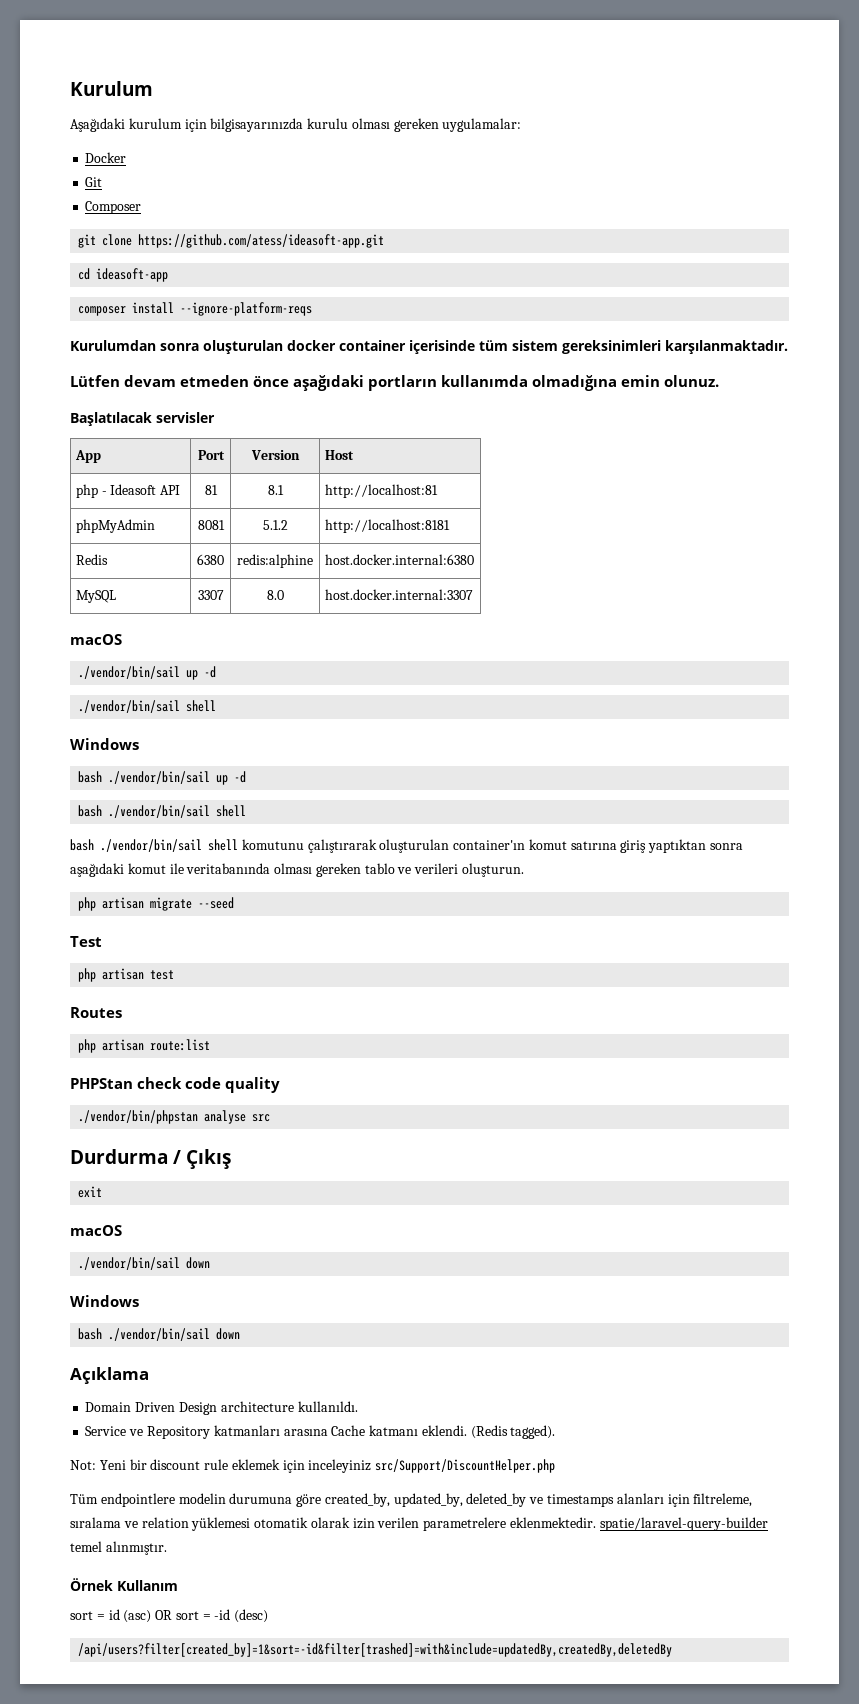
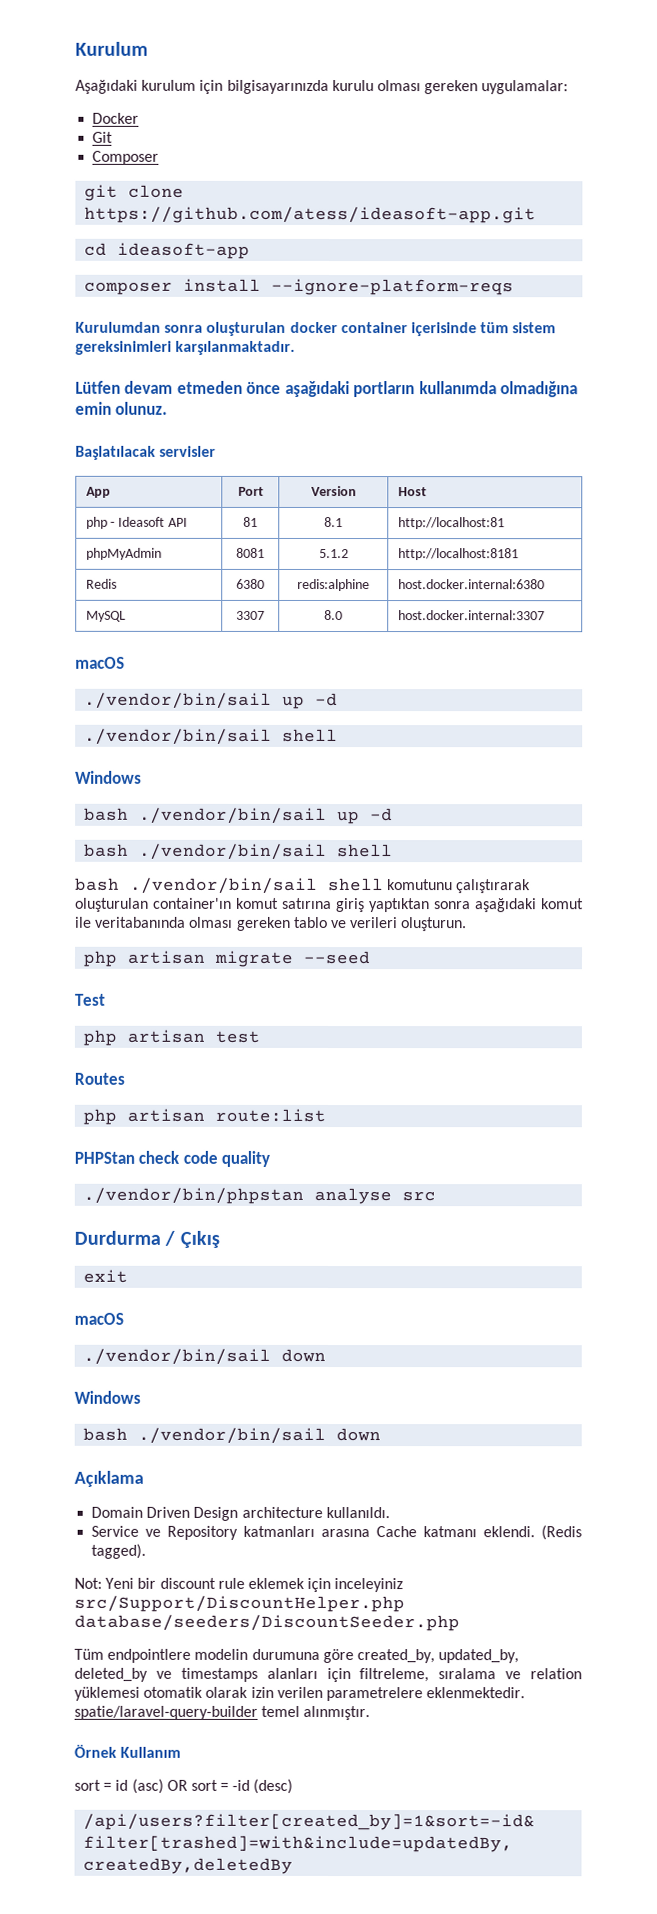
- Not: Yeni bir discount rule eklemek için inceleyiniz src/Support/DiscountHelper.php
+ Not: Yeni bir discount rule eklemek için inceleyiniz src/Support/DiscountHelper.php database/seeders/DiscountSeeder.php

